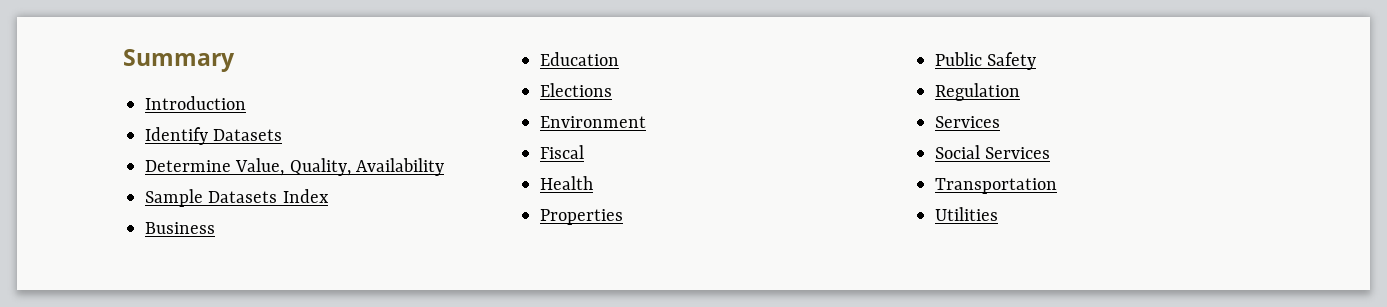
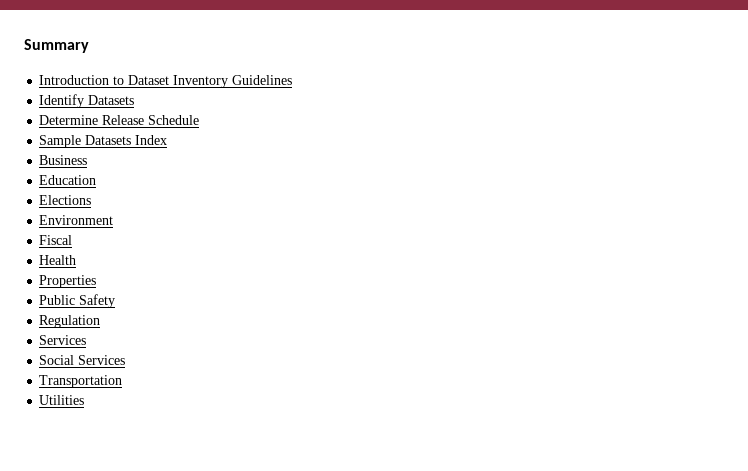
- Introduction
+ Introduction to Dataset Inventory Guidelines
- Determine Value, Quality, Availability
+ Determine Release Schedule

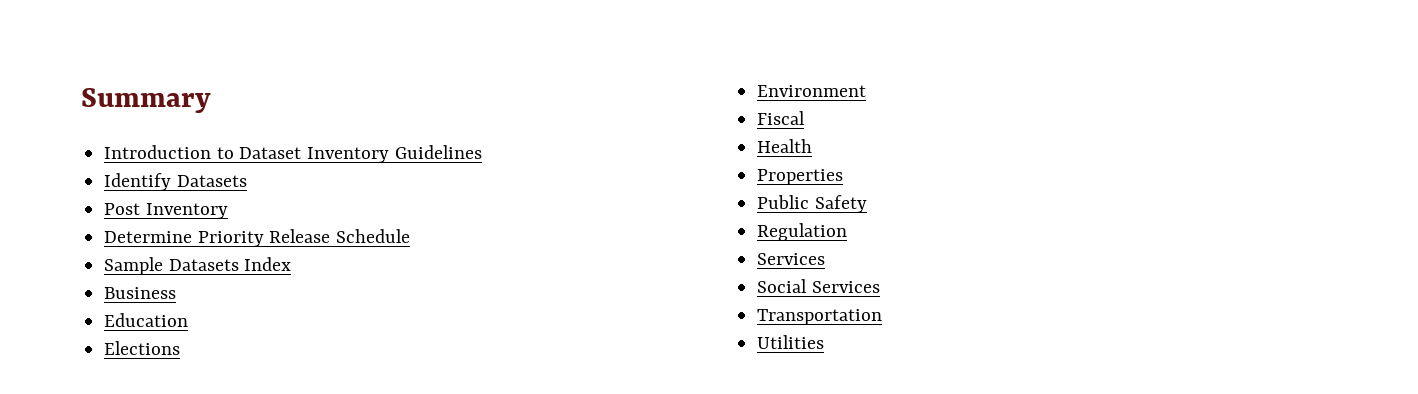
+ Post Inventory
- Determine Release Schedule
+ Determine Priority Release Schedule

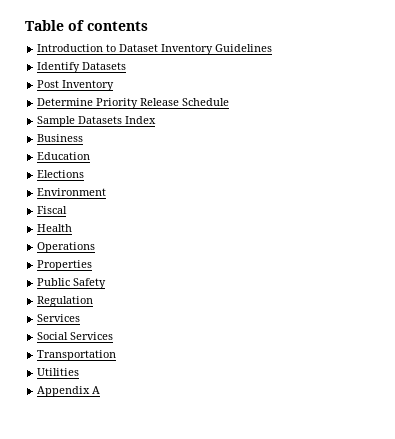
- Summary
+ Table of contents
+ Operations
+ Appendix A

